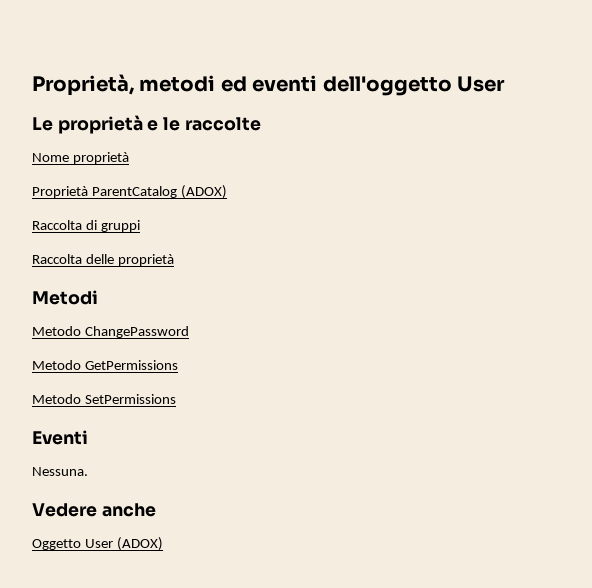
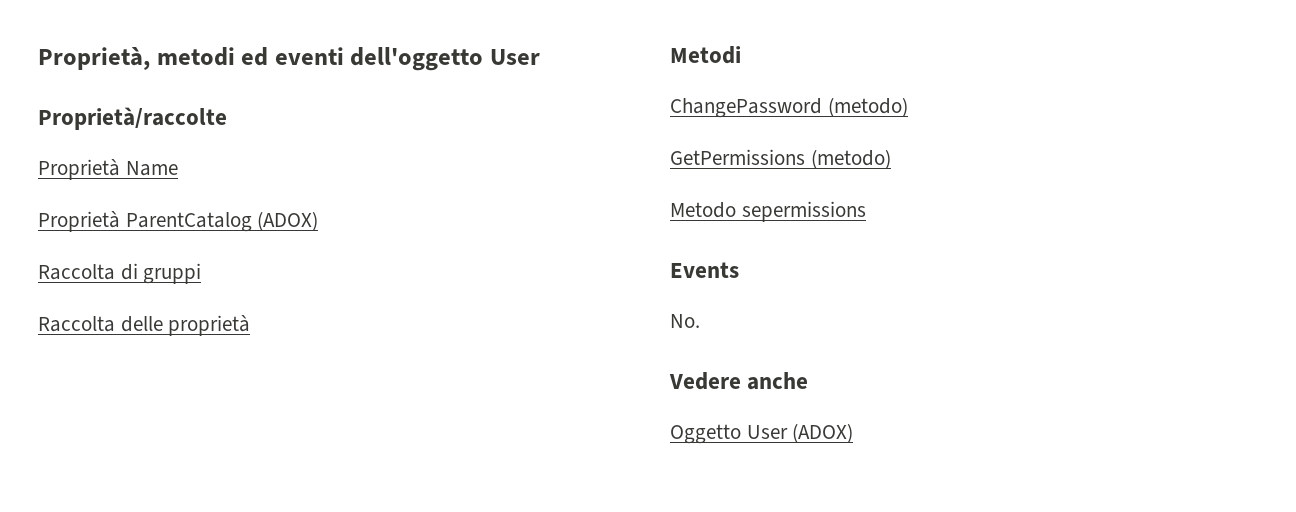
- Le proprietà e le raccolte
- Nome proprietà
+ Proprietà/raccolte
+ Proprietà Name
- Metodo ChangePassword
- Metodo GetPermissions
- Metodo SetPermissions
- Eventi
- Nessuna.
+ ChangePassword (metodo)
+ GetPermissions (metodo)
+ Metodo sepermissions
+ Events
+ No.

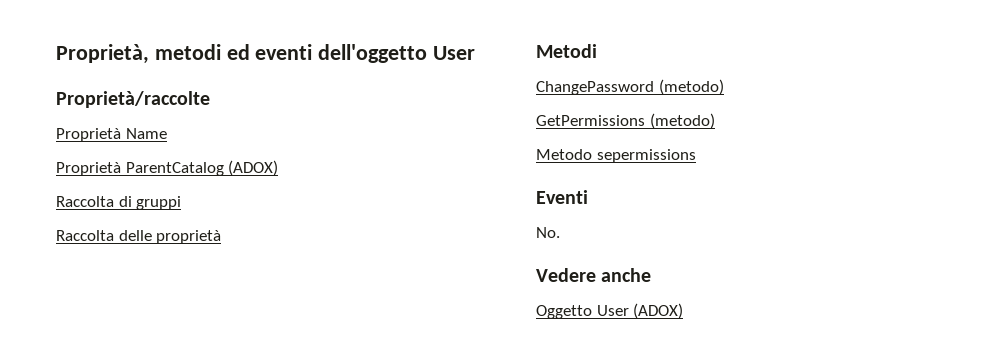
- Events
+ Eventi

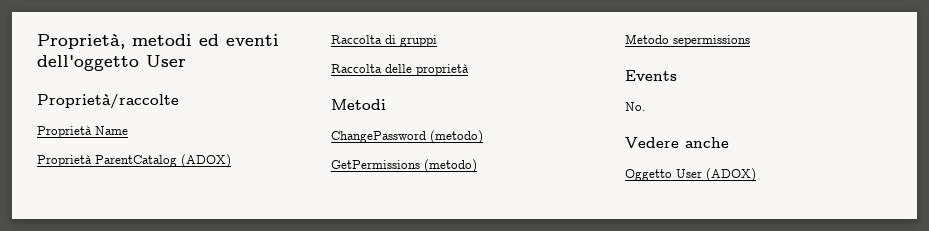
- Eventi
+ Events

